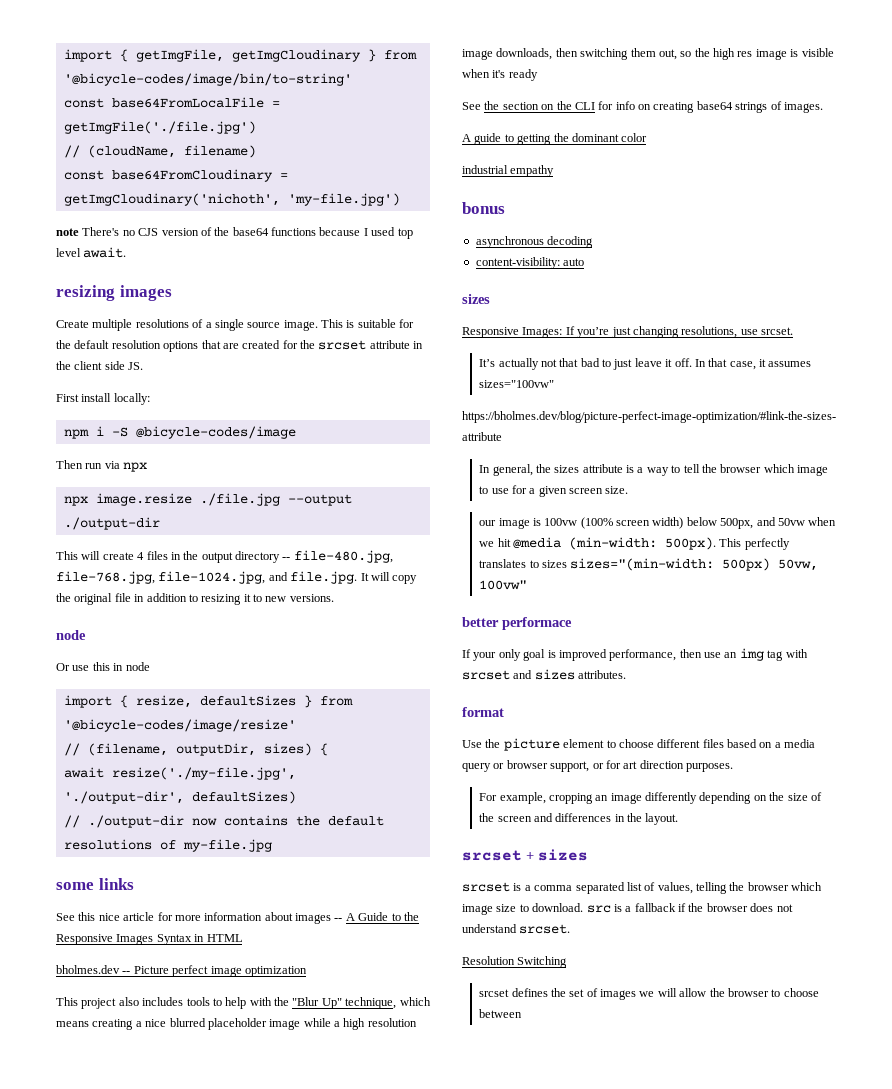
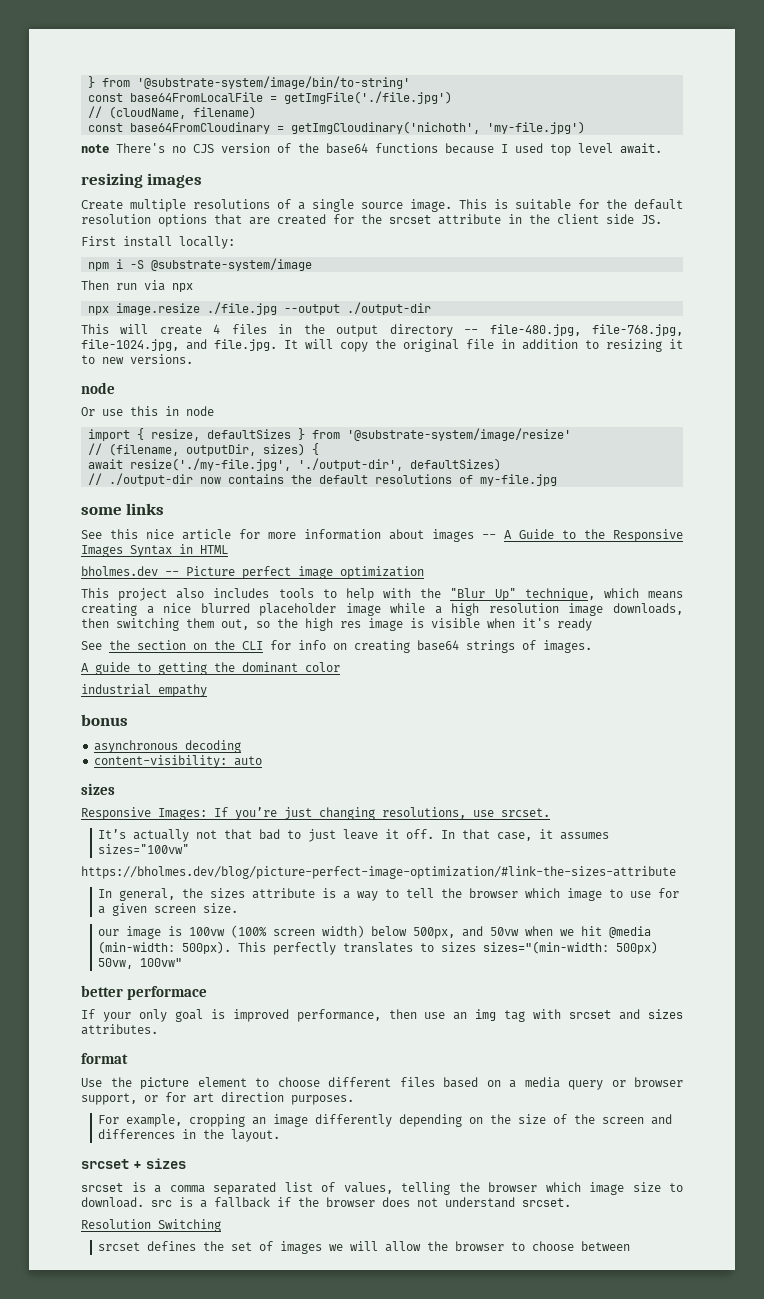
- import { getImgFile, getImgCloudinary } from '@bicycle-codes/image/bin/to-string'
+ } from '@substrate-system/image/bin/to-string'
- npm i -S @bicycle-codes/image
+ npm i -S @substrate-system/image
- import { resize, defaultSizes } from '@bicycle-codes/image/resize'
+ import { resize, defaultSizes } from '@substrate-system/image/resize'

